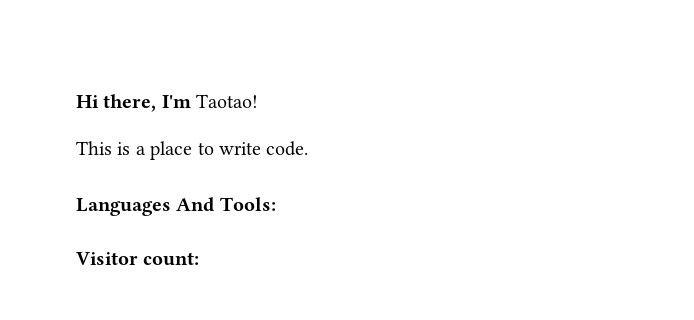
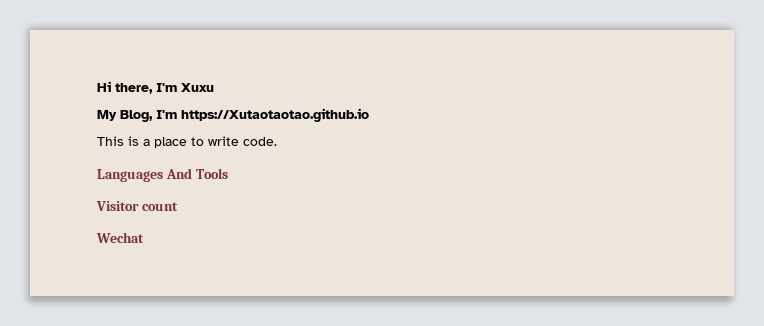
- Hi there, I'm Taotao!
+ Hi there, I'm Xuxu
+ My Blog, I'm https://Xutaotaotao.github.io
- Languages And Tools:
+ Languages And Tools
- Visitor count:
+ Visitor count
+ Wechat

